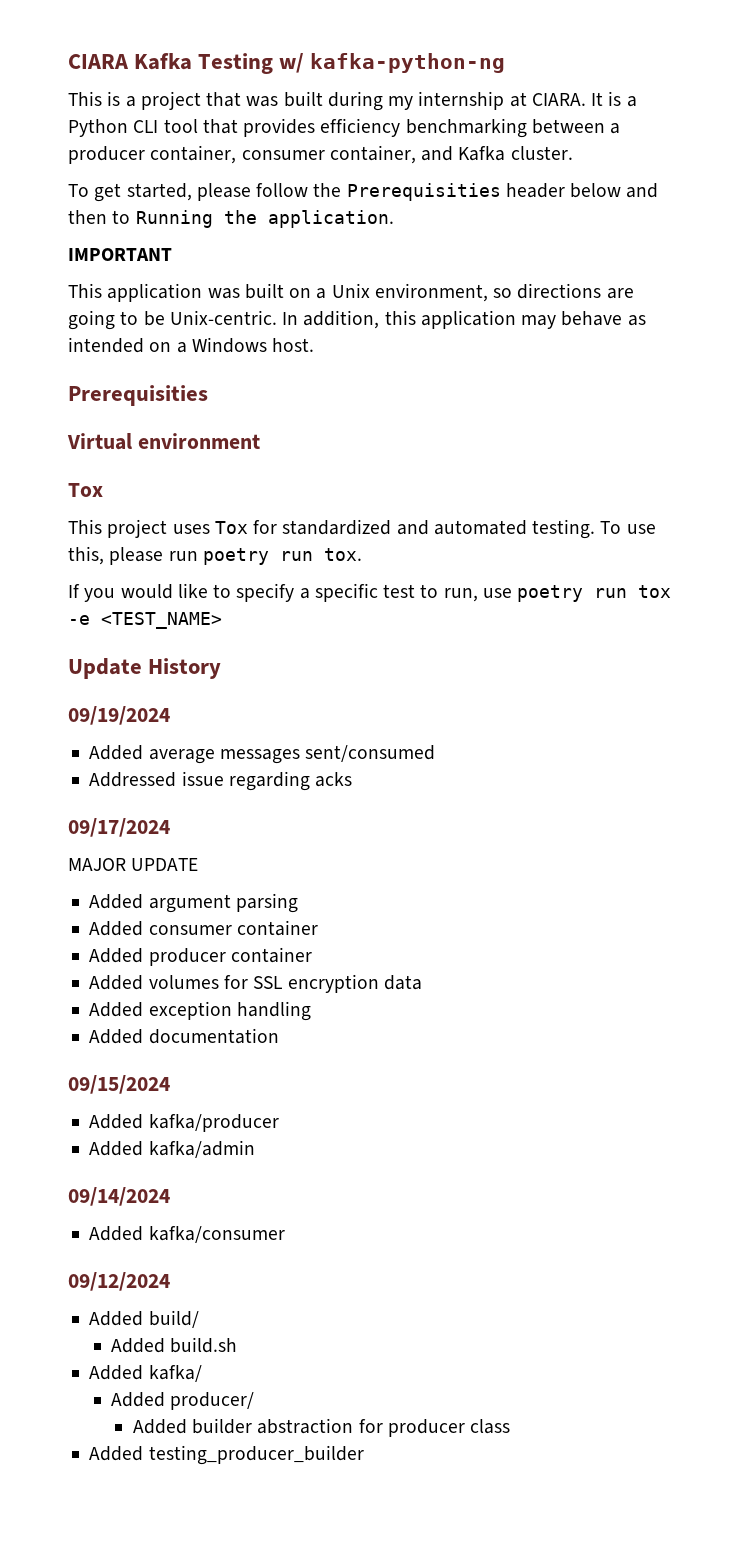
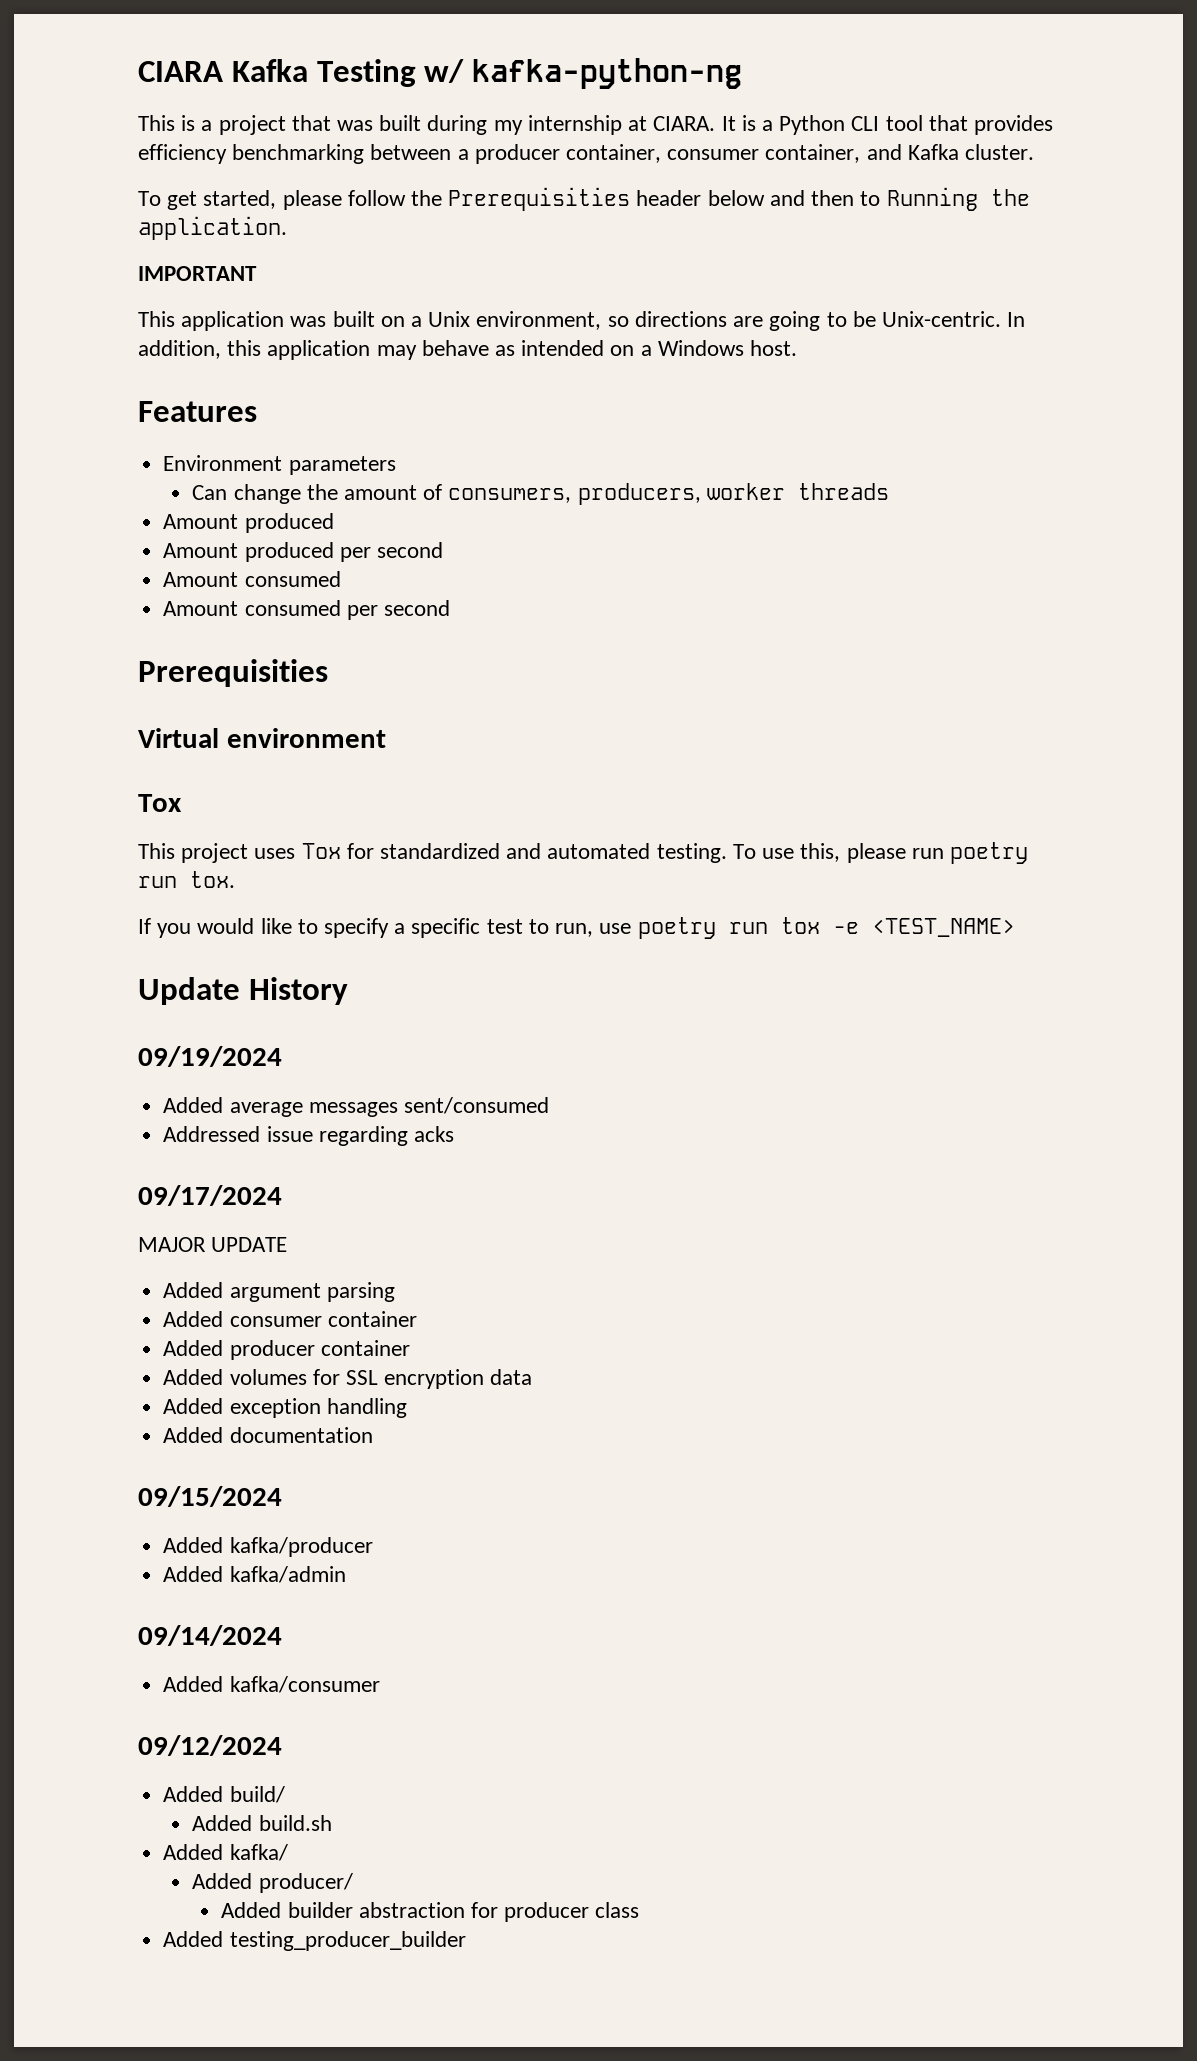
+ Features
+ Environment parameters
+ Can change the amount of consumers, producers, worker threads
+ Amount produced
+ Amount produced per second
+ Amount consumed
+ Amount consumed per second

